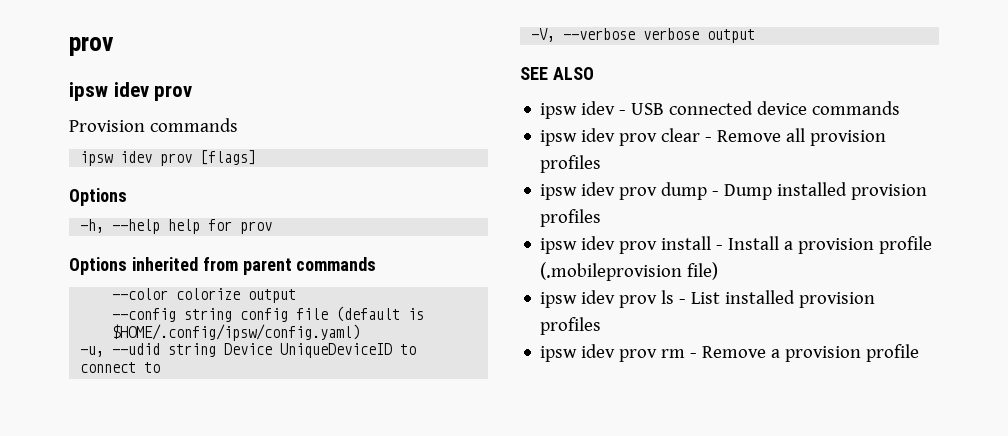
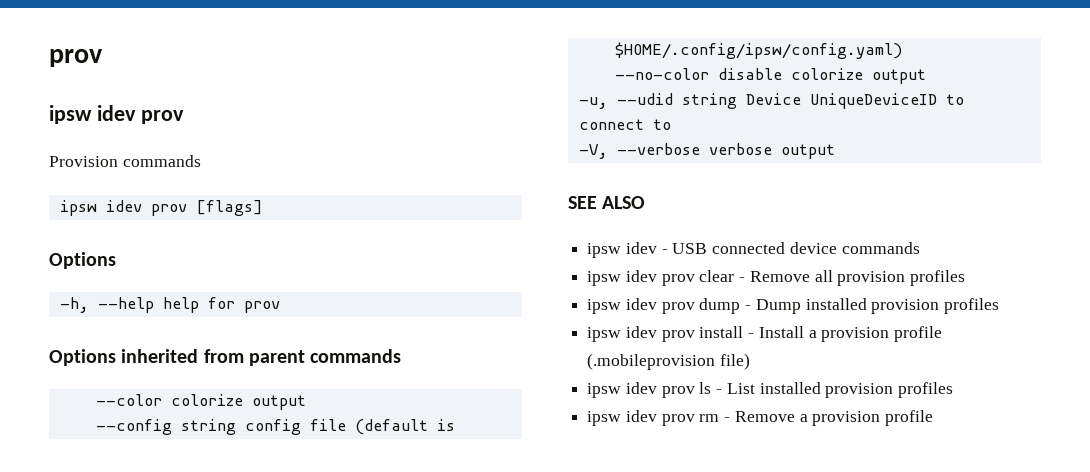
+ --no-color disable colorize output

